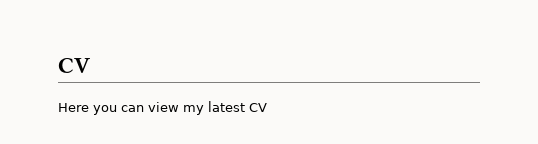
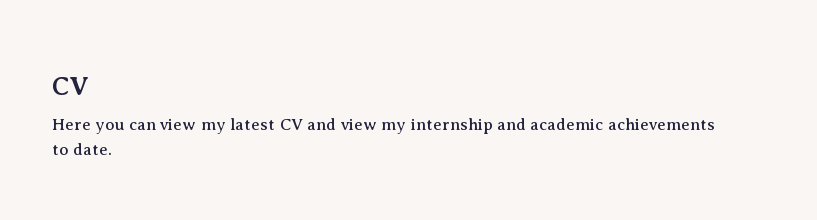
- Here you can view my latest CV
+ Here you can view my latest CV and view my internship and academic achievements to date.

